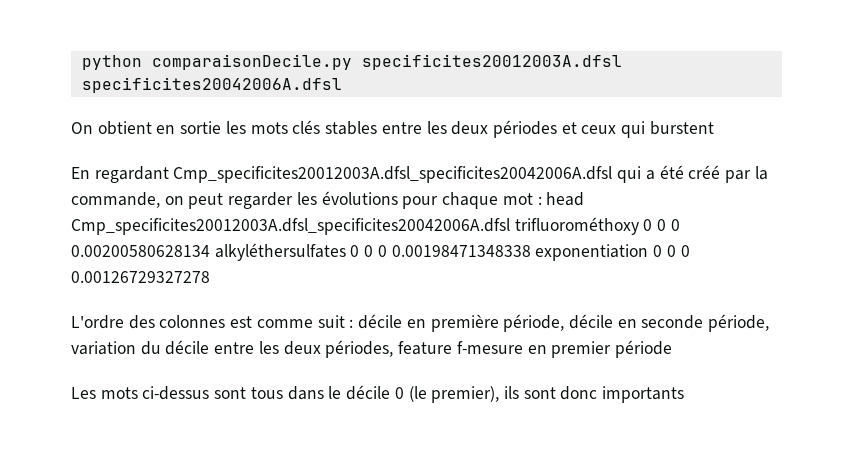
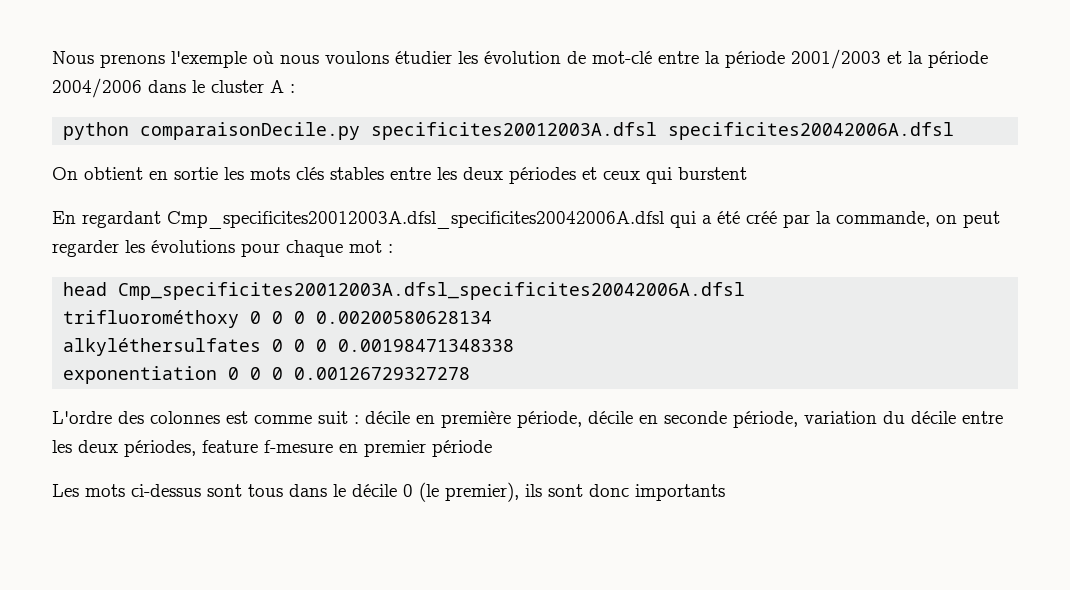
+ Nous prenons l'exemple où nous voulons étudier les évolution de mot-clé entre la période 2001/2003 et la période 2004/2006 dans le cluster A :
- En regardant Cmp_specificites20012003A.dfsl_specificites20042006A.dfsl qui a été créé par la commande, on peut regarder les évolutions pour chaque mot : head Cmp_specificites20012003A.dfsl_specificites20042006A.dfsl trifluorométhoxy 0 0 0 0.00200580628134 alkyléthersulfates 0 0 0 0.00198471348338 exponentiation 0 0 0 0.00126729327278
+ En regardant Cmp_specificites20012003A.dfsl_specificites20042006A.dfsl qui a été créé par la commande, on peut regarder les évolutions pour chaque mot :
+ head Cmp_specificites20012003A.dfsl_specificites20042006A.dfsl
+ trifluorométhoxy 0 0 0 0.00200580628134
+ alkyléthersulfates 0 0 0 0.00198471348338
+ exponentiation 0 0 0 0.00126729327278

